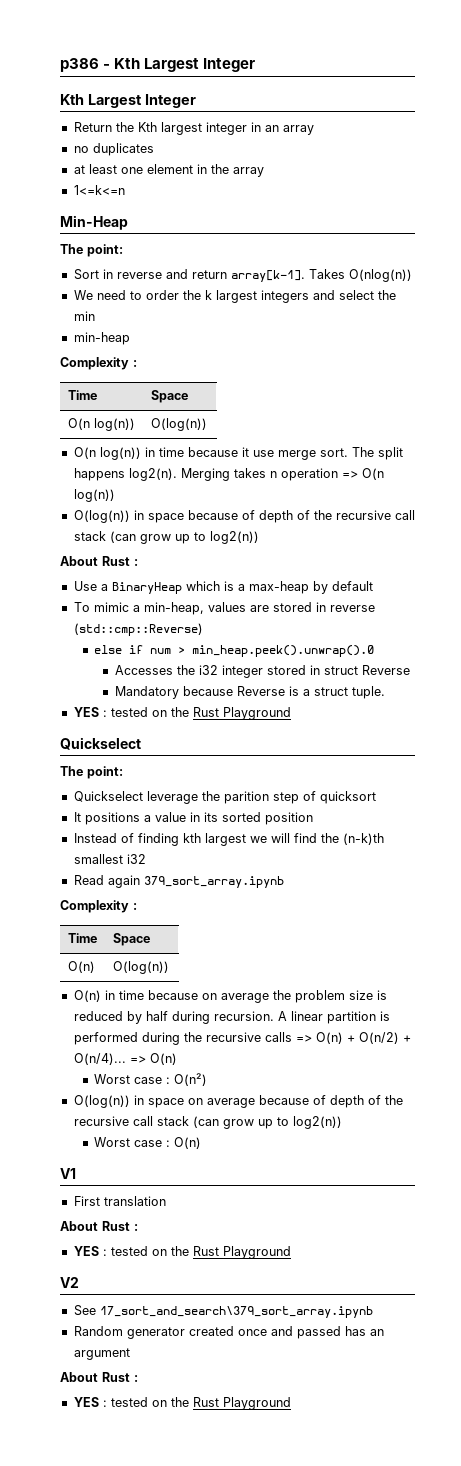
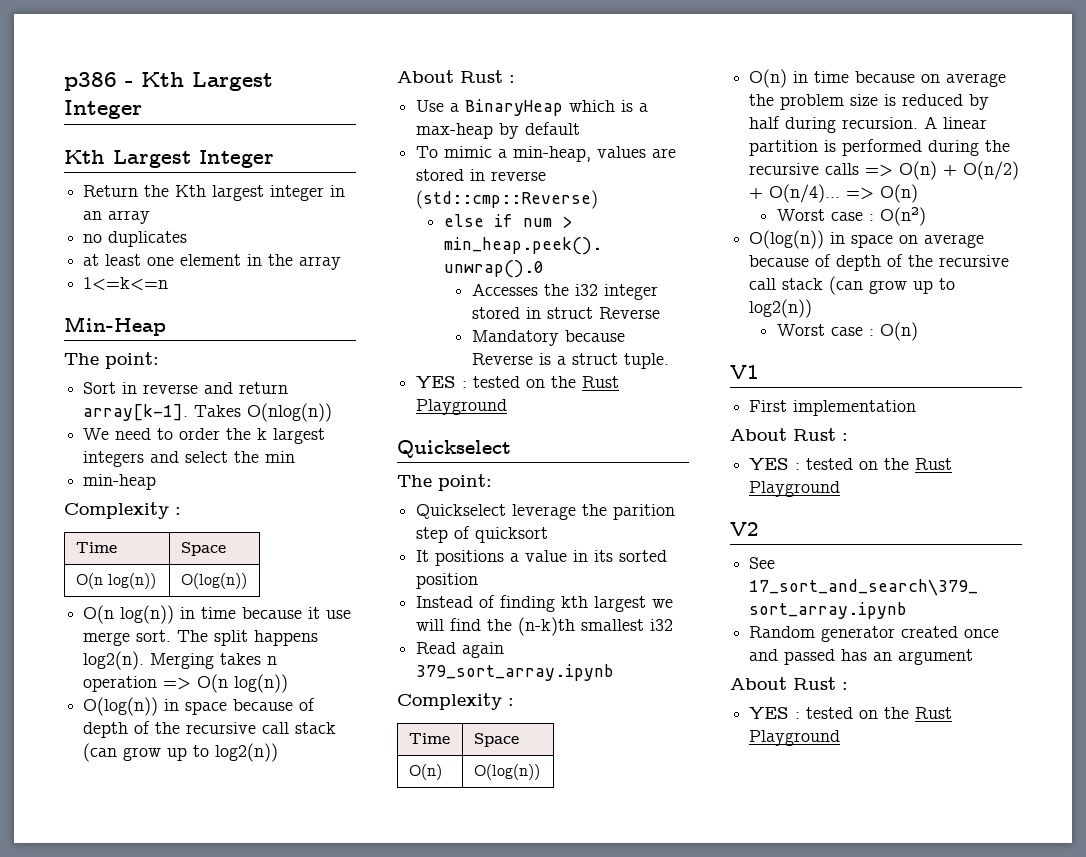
- First translation
+ First implementation

